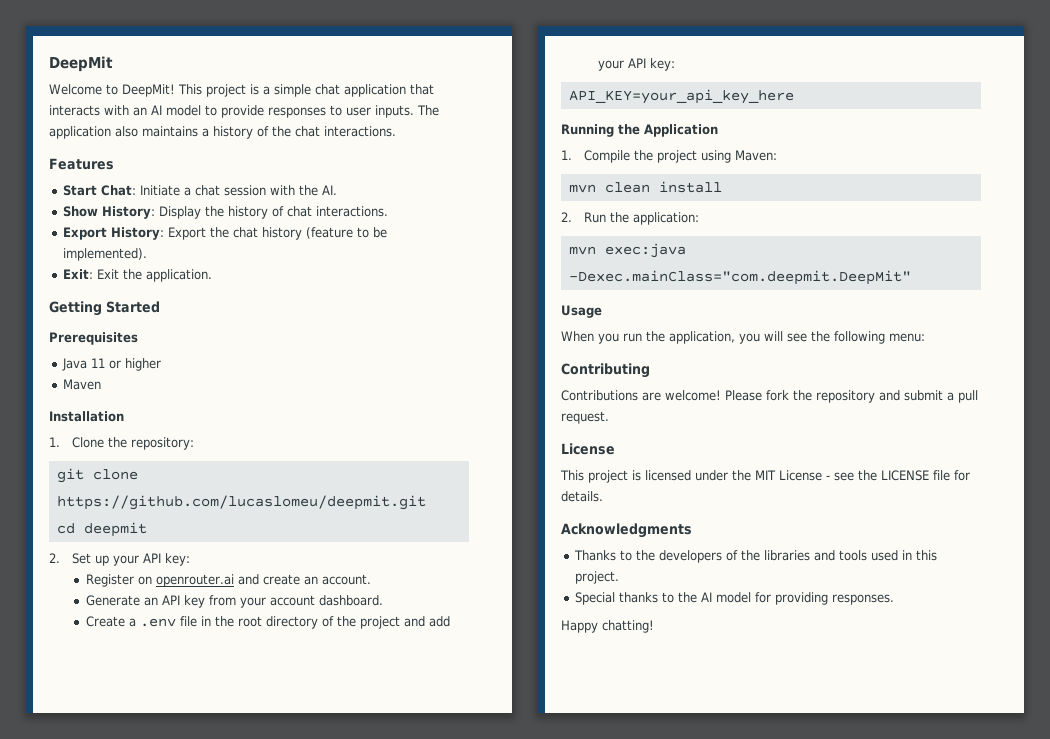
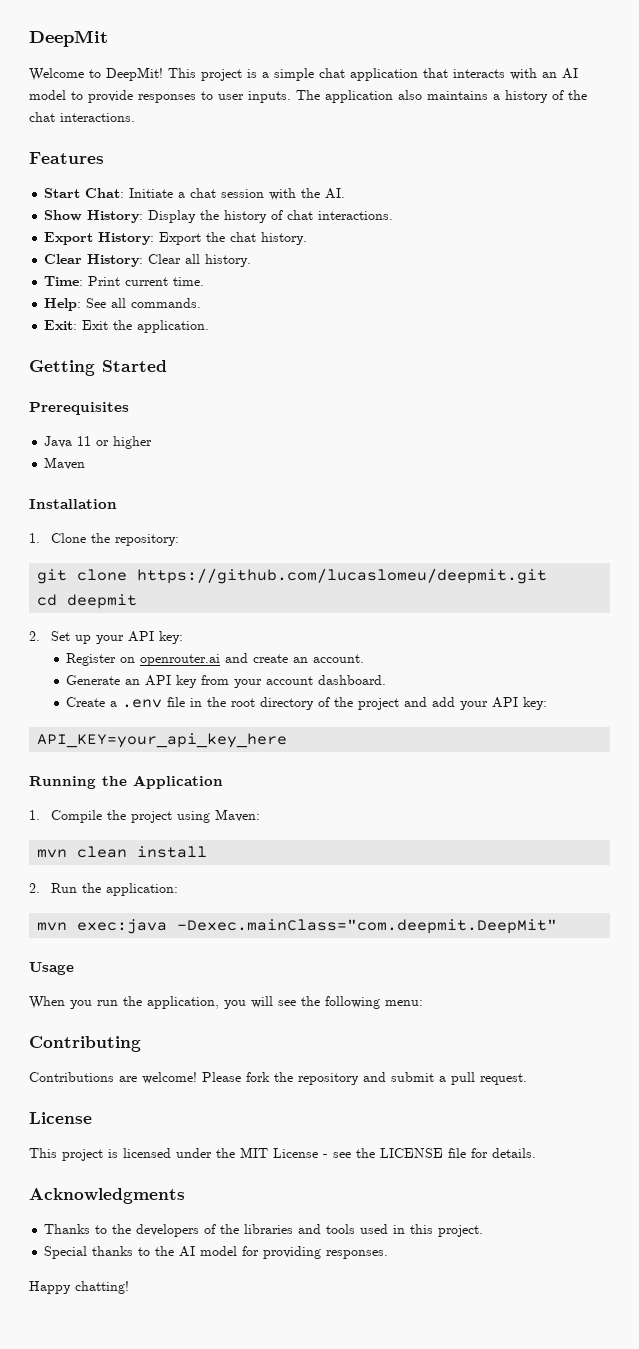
- Export History: Export the chat history (feature to be implemented).
+ Export History: Export the chat history.
+ Clear History: Clear all history.
+ Time: Print current time.
+ Help: See all commands.

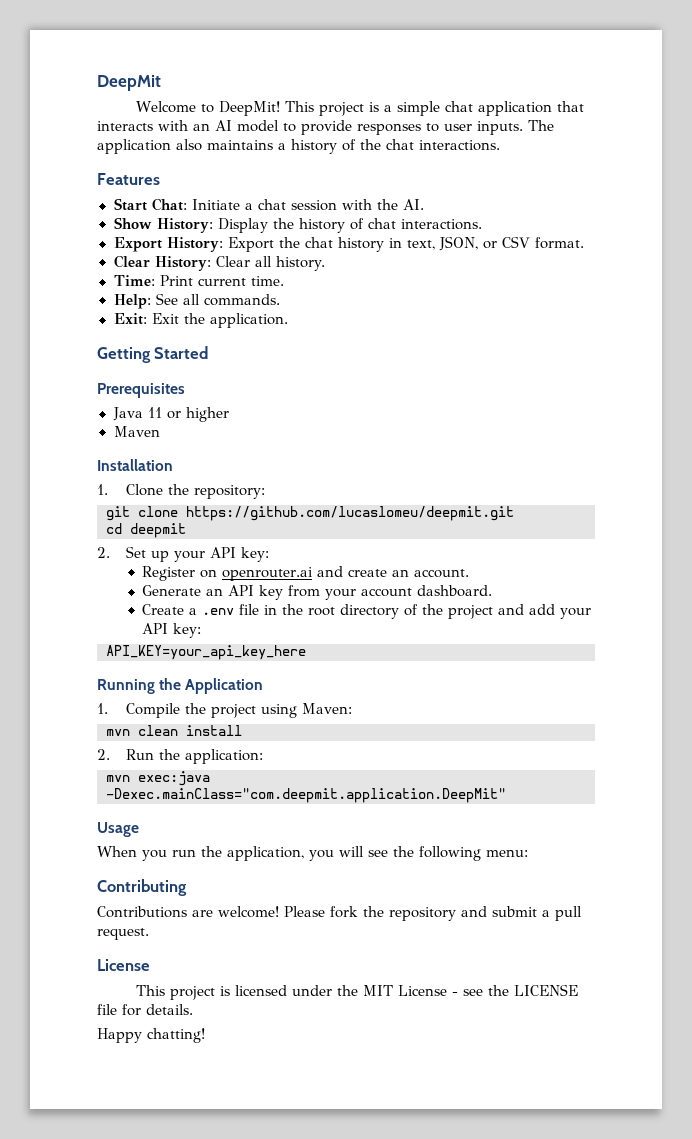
- Export History: Export the chat history.
+ Export History: Export the chat history in text, JSON, or CSV format.
- mvn exec:java -Dexec.mainClass="com.deepmit.DeepMit"
+ mvn exec:java -Dexec.mainClass="com.deepmit.application.DeepMit"
- Acknowledgments
- Thanks to the developers of the libraries and tools used in this project.
- Special thanks to the AI model for providing responses.

